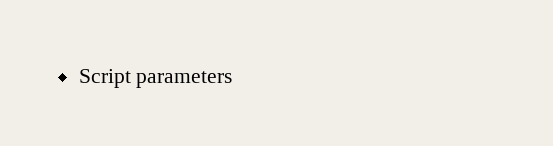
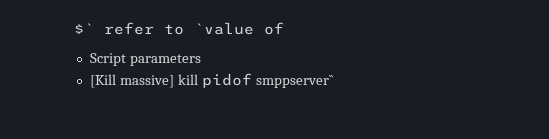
+ $` refer to `value of
  Script parameters
+ [Kill massive] kill pidof smppserver``

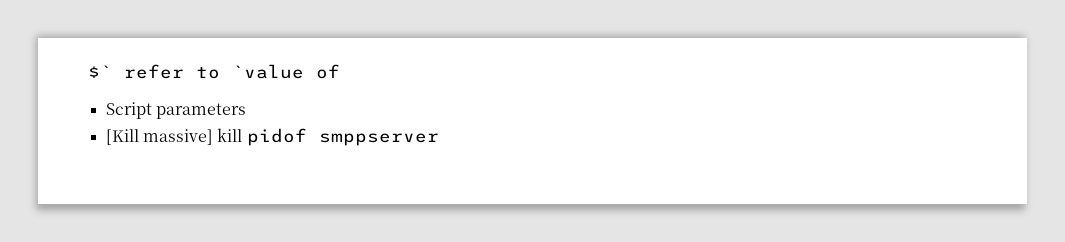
- [Kill massive] kill pidof smppserver``
+ [Kill massive] kill pidof smppserver

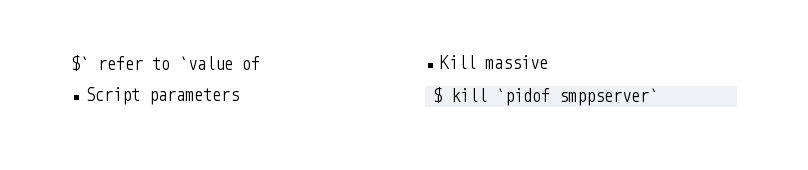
- [Kill massive] kill pidof smppserver
+ Kill massive
+ $ kill `pidof smppserver`

